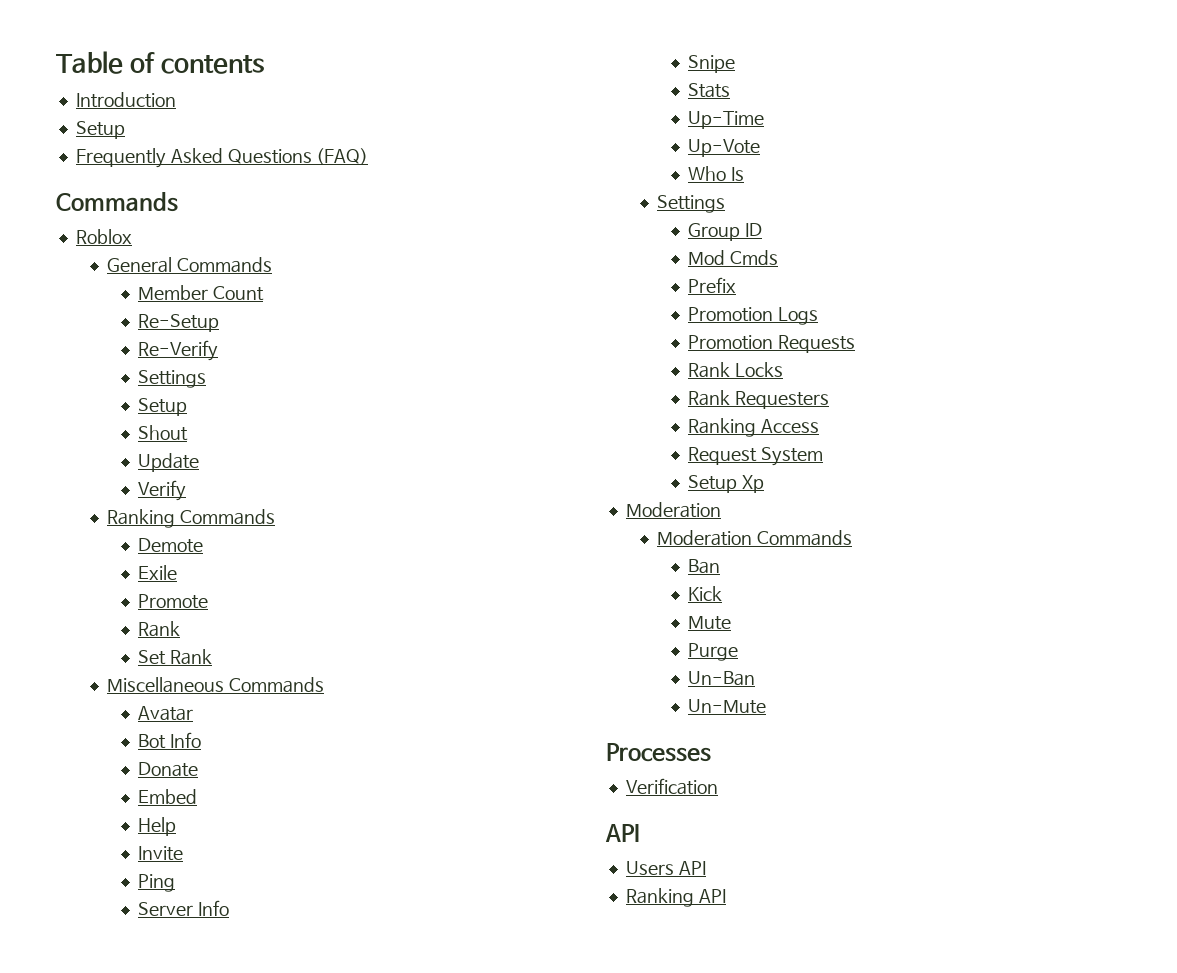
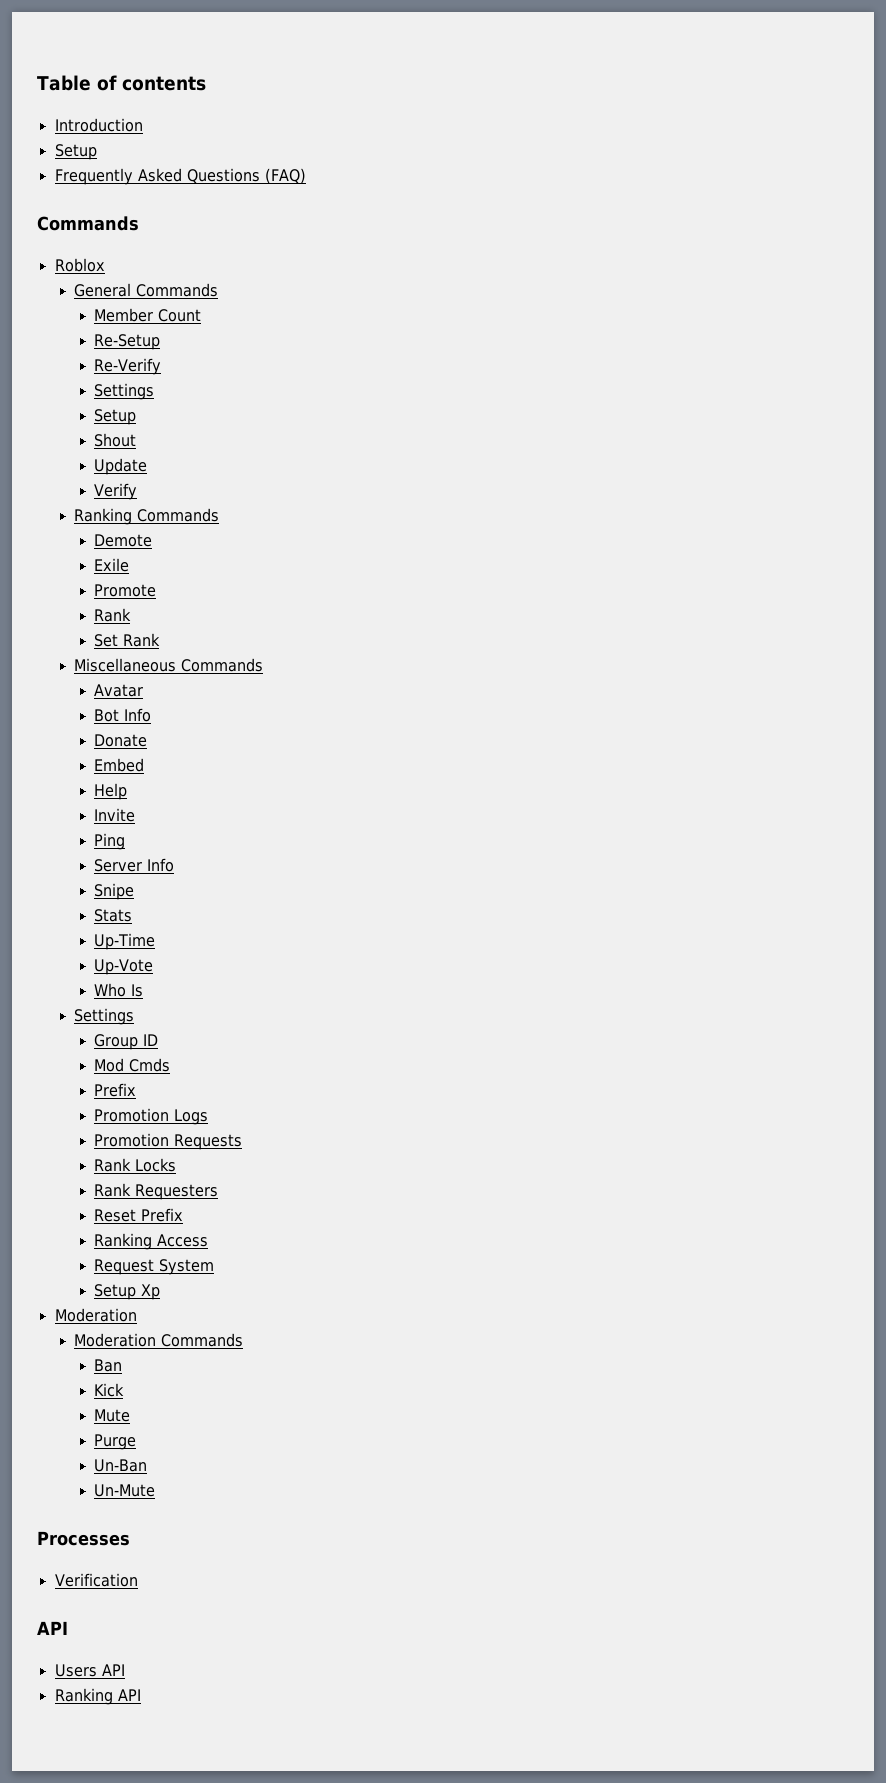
+ Reset Prefix

